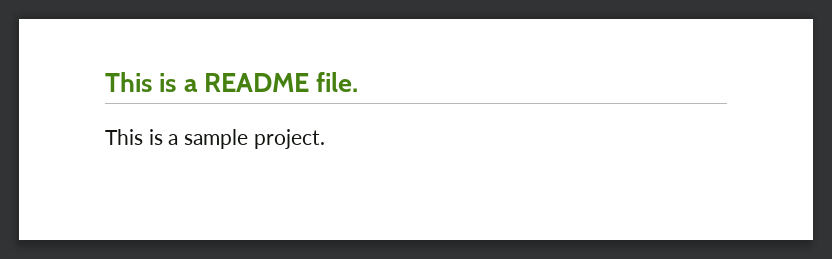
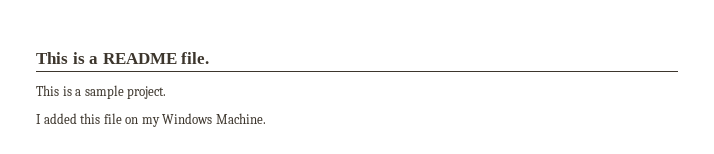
+ I added this file on my Windows Machine.

